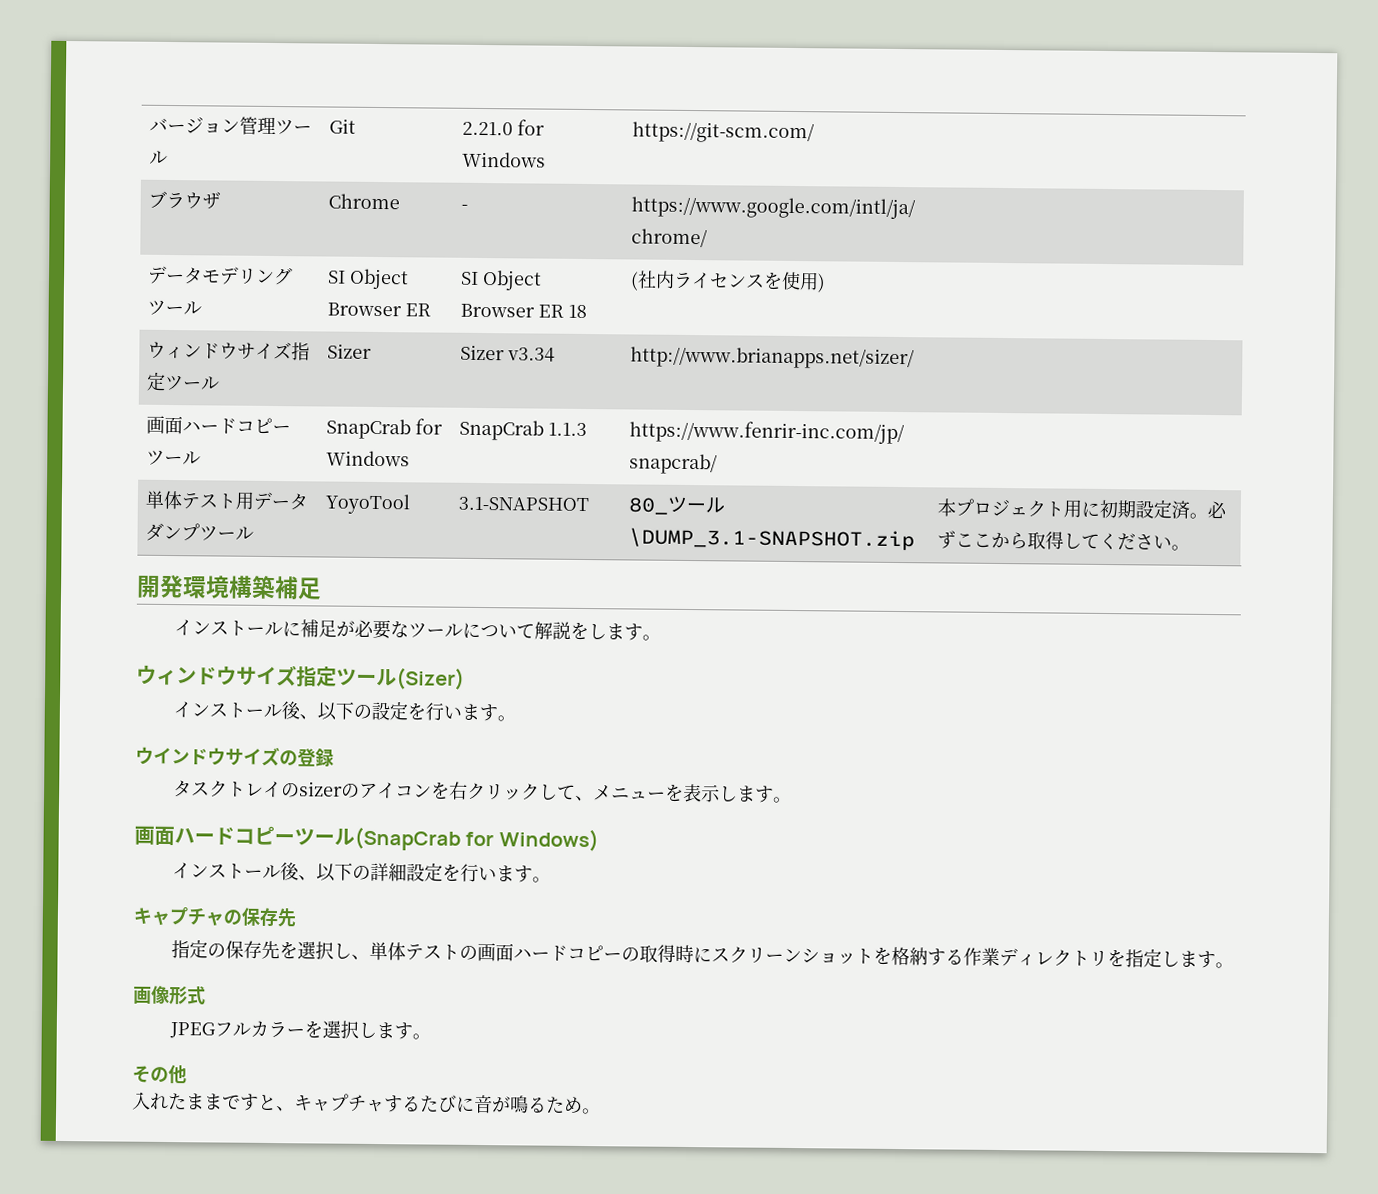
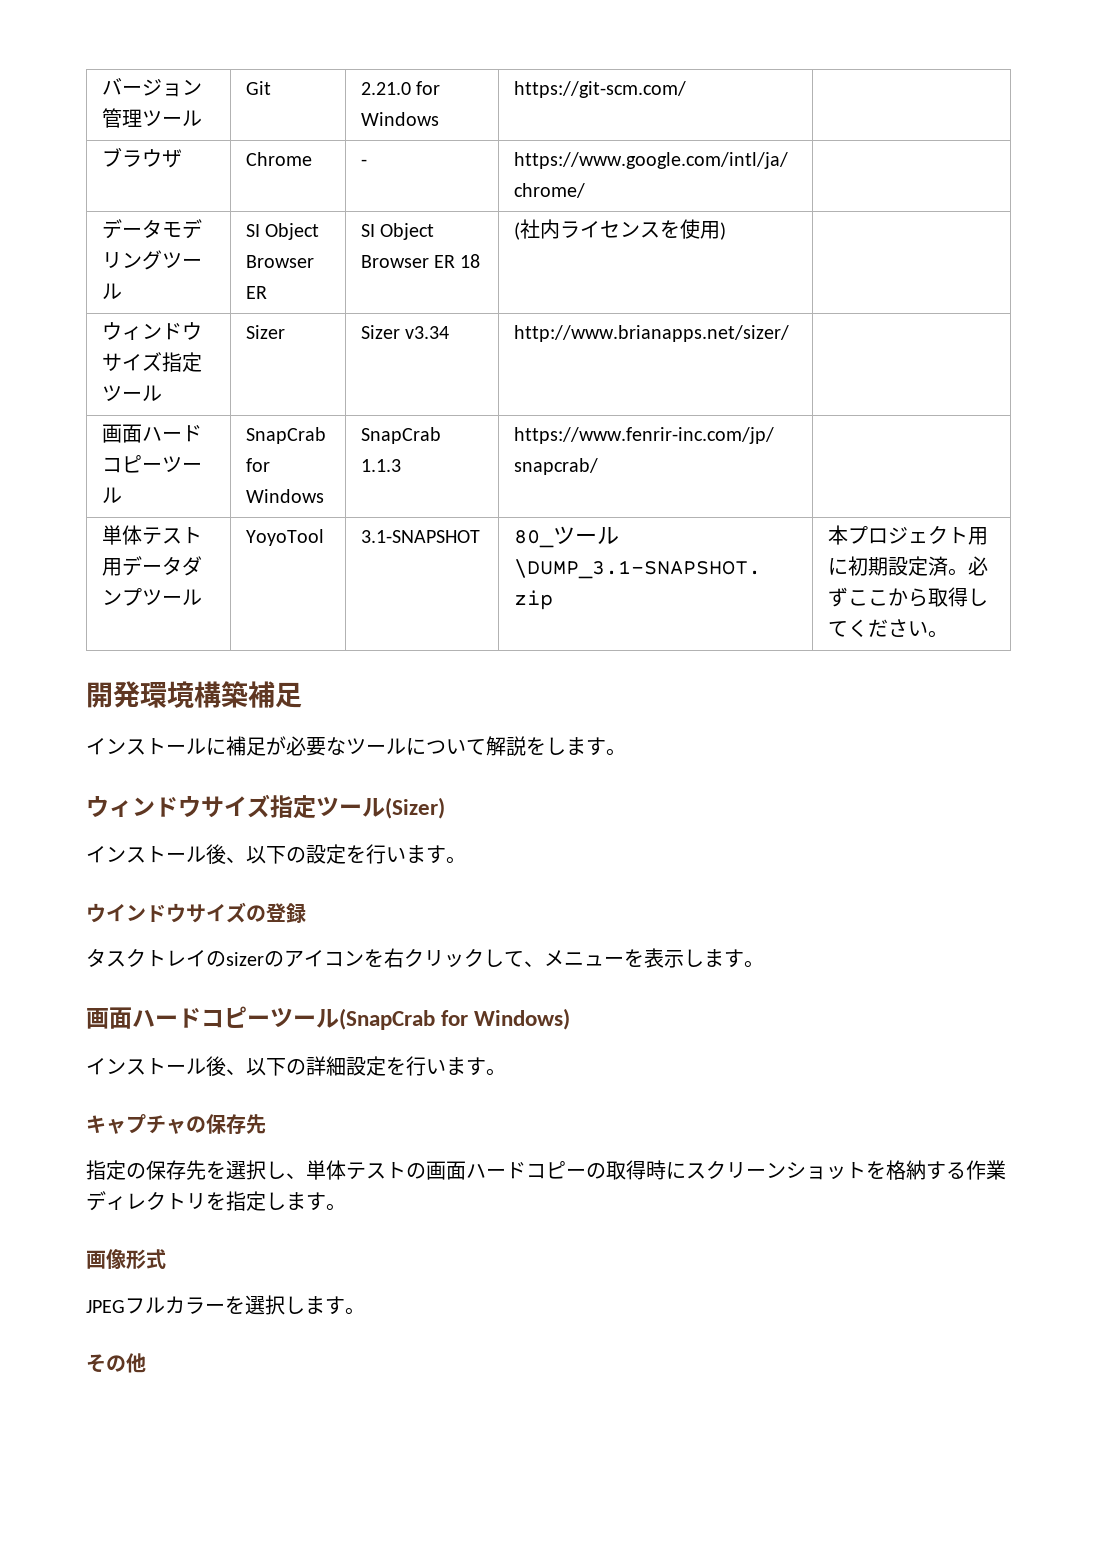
- 入れたままですと、キャプチャするたびに音が鳴るため。

